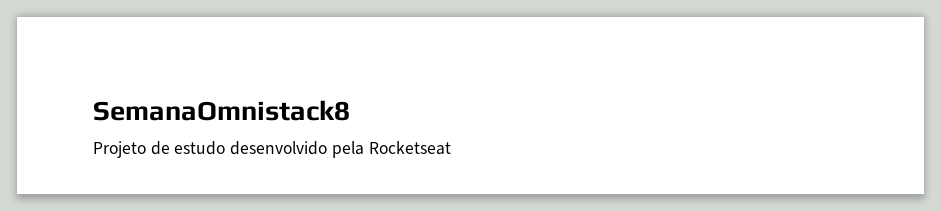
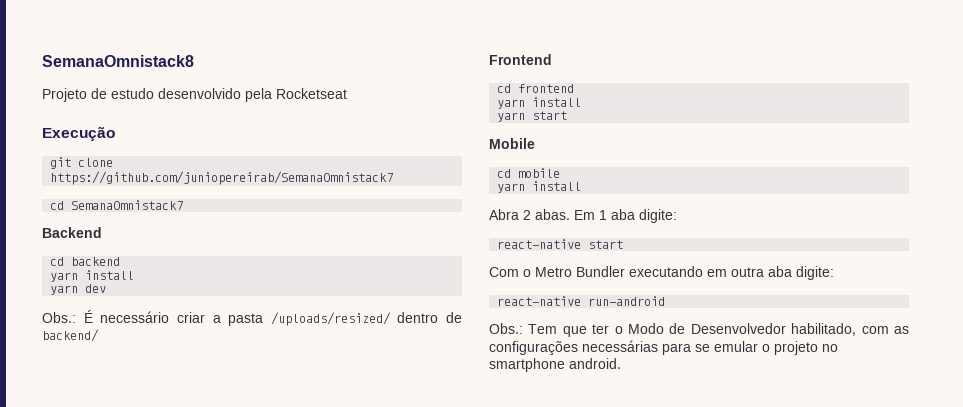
+ Execução
+ git clone https://github.com/juniopereirab/SemanaOmnistack7
+ cd SemanaOmnistack7
+ Backend
+ cd backend
+ yarn install
+ yarn dev
+ Obs.: É necessário criar a pasta /uploads/resized/ dentro de backend/
+ Frontend
+ cd frontend
+ yarn install
+ yarn start
+ Mobile
+ cd mobile
+ yarn install
+ Abra 2 abas. Em 1 aba digite:
+ react-native start
+ Com o Metro Bundler executando em outra aba digite:
+ react-native run-android
+ Obs.: Tem que ter o Modo de Desenvolvedor habilitado, com as configurações necessárias para se emular o projeto no smartphone android.

